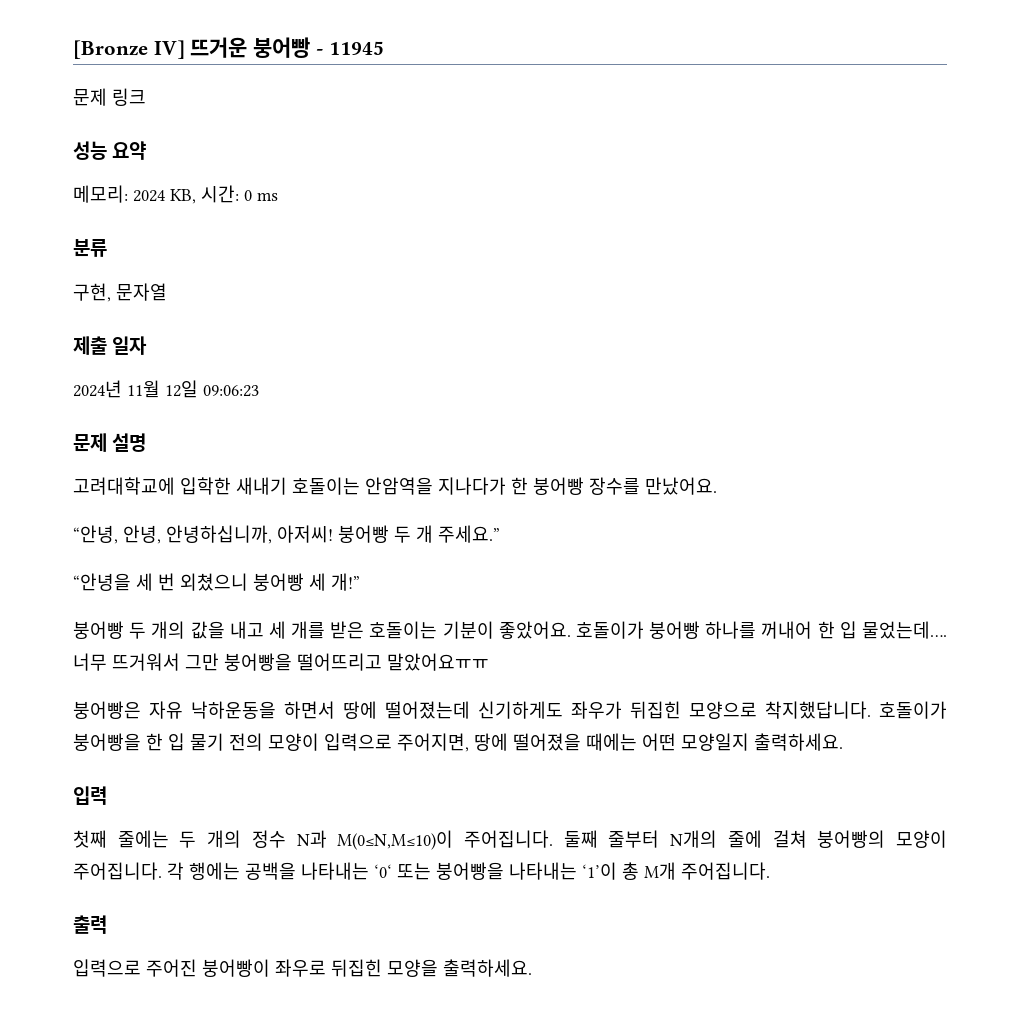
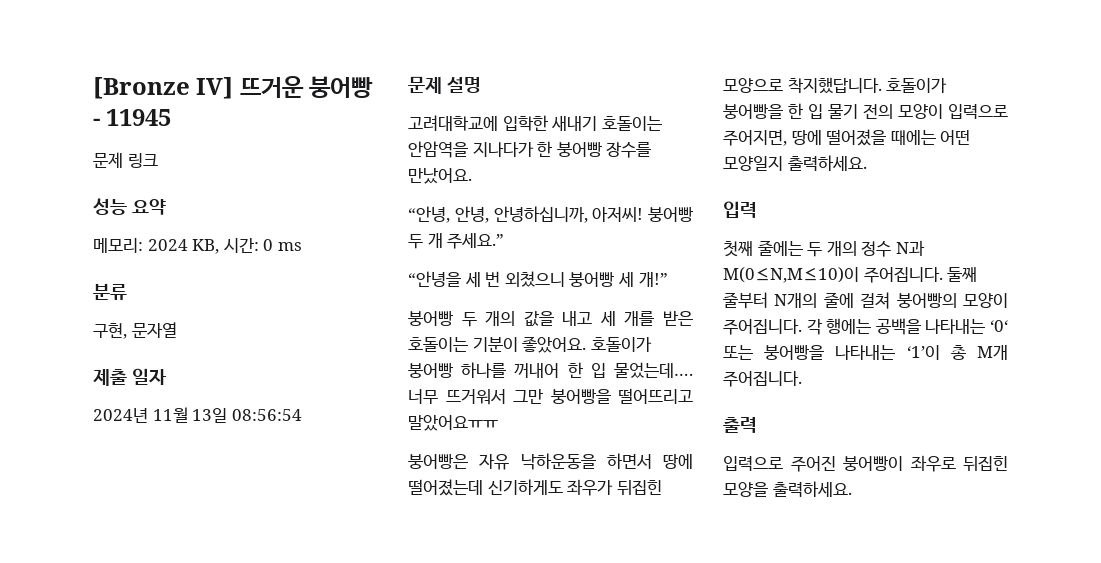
- 2024년 11월 12일 09:06:23
+ 2024년 11월 13일 08:56:54

